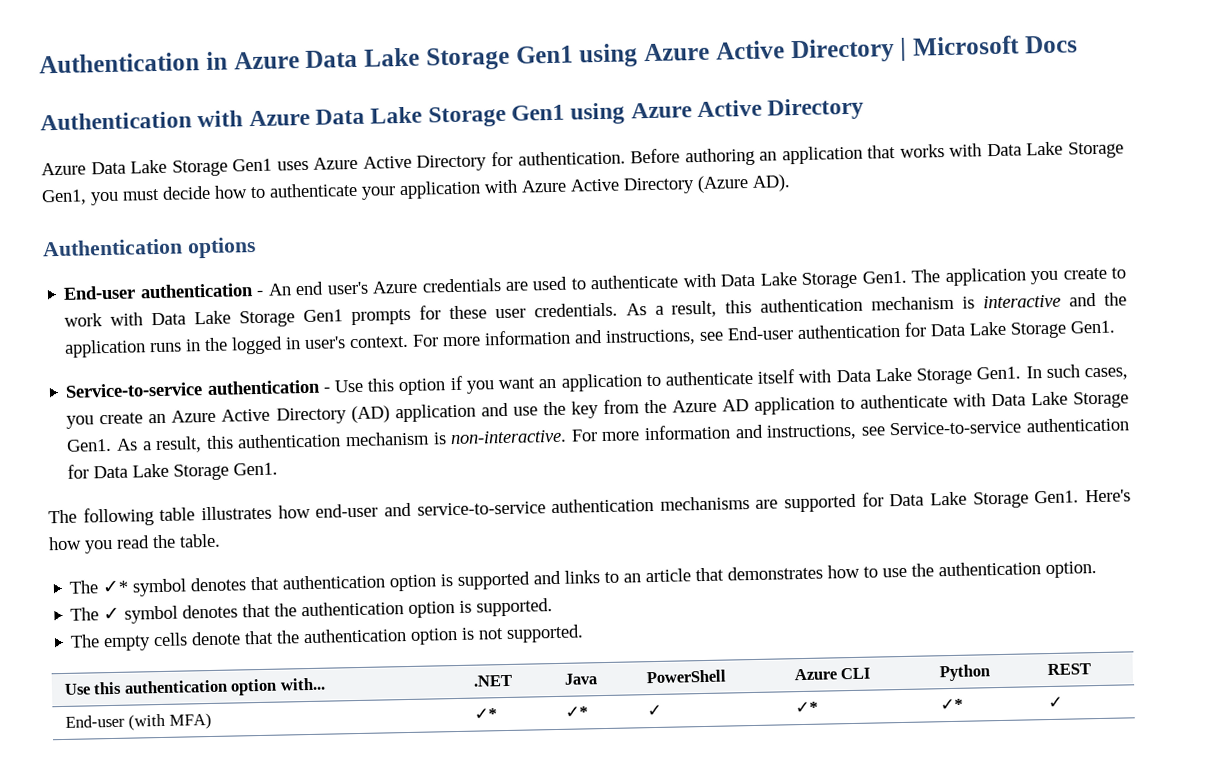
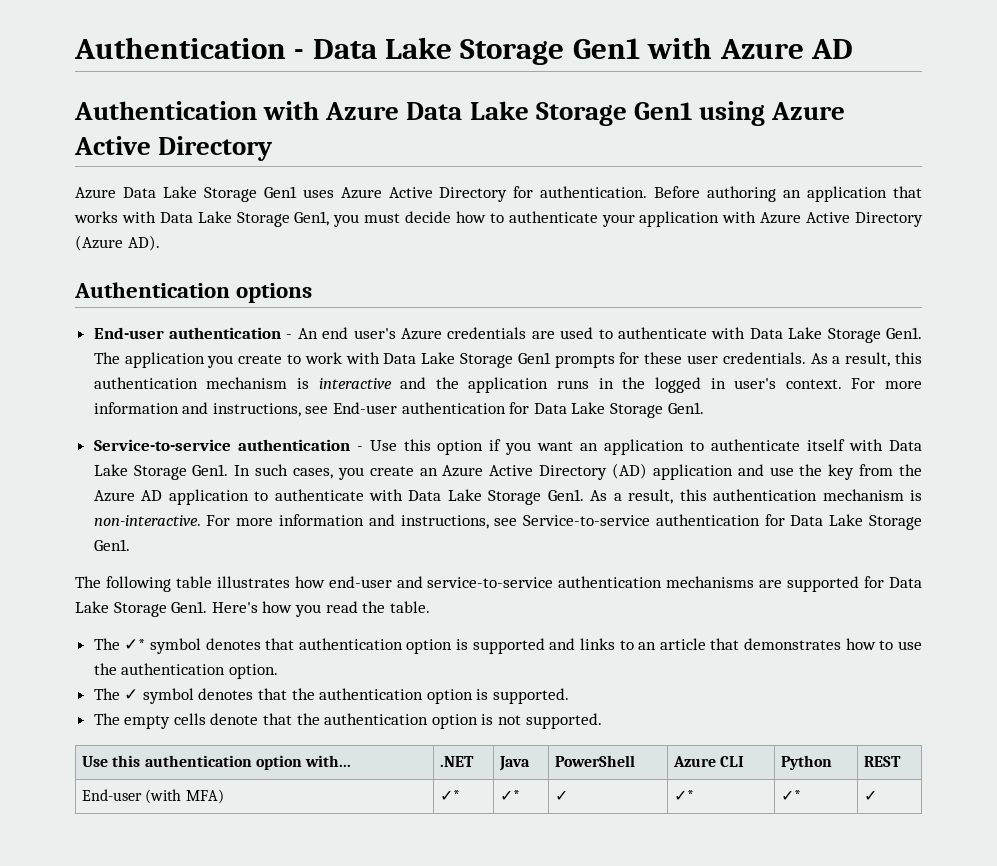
- Authentication in Azure Data Lake Storage Gen1 using Azure Active Directory | Microsoft Docs
+ Authentication - Data Lake Storage Gen1 with Azure AD

